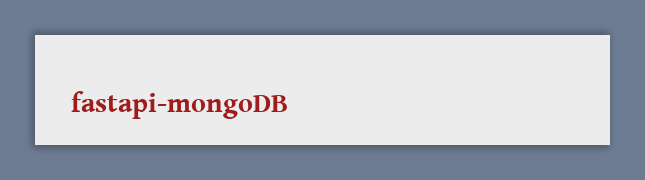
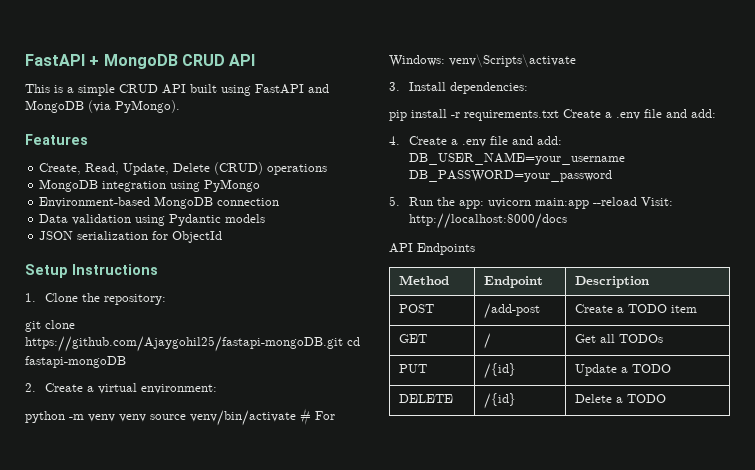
- fastapi-mongoDB
+ FastAPI + MongoDB CRUD API
+ This is a simple CRUD API built using FastAPI and MongoDB (via PyMongo).
+ Features
+ Create, Read, Update, Delete (CRUD) operations
+ MongoDB integration using PyMongo
+ Environment-based MongoDB connection
+ Data validation using Pydantic models
+ JSON serialization for ObjectId
+ Setup Instructions
+ 1. Clone the repository:
+ git clone https://github.com/Ajaygohil25/fastapi-mongoDB.git cd fastapi-mongoDB
+ 2. Create a virtual environment:
+ python -m venv venv source venv/bin/activate # For Windows: venv\Scripts\activate
+ 3. Install dependencies:
+ pip install -r requirements.txt Create a .env file and add:
+ 4. Create a .env file and add: DB_USER_NAME=your_username DB_PASSWORD=your_password
+ 5. Run the app: uvicorn main:app --reload Visit: http://localhost:8000/docs
+ API Endpoints
+ Method | Endpoint | Description
+ POST | /add-post | Create a TODO item
+ GET | / | Get all TODOs
+ PUT | /{id} | Update a TODO
+ DELETE | /{id} | Delete a TODO

